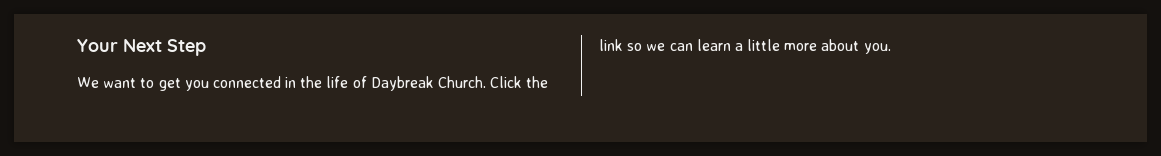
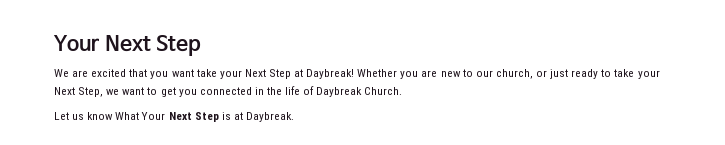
- We want to get you connected in the life of Daybreak Church. Click the link so we can learn a little more about you.
+ We are excited that you want take your Next Step at Daybreak! Whether you are new to our church, or just ready to take your Next Step, we want to get you connected in the life of Daybreak Church.
+ Let us know What Your Next Step is at Daybreak.

